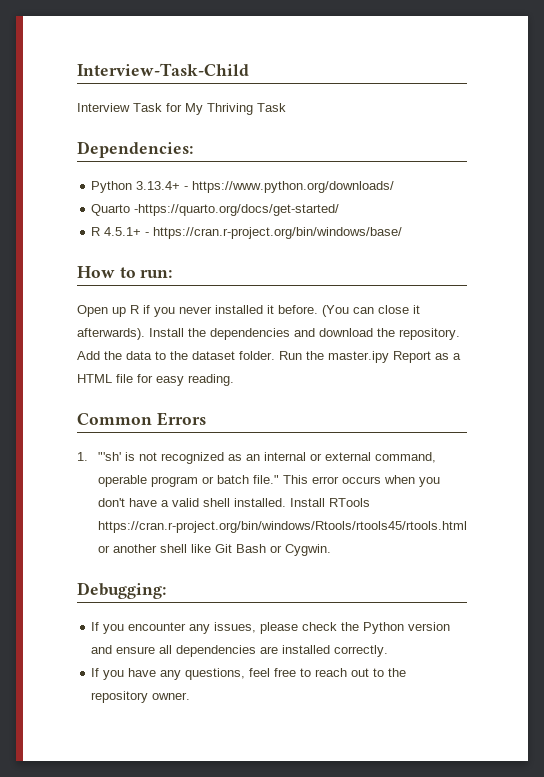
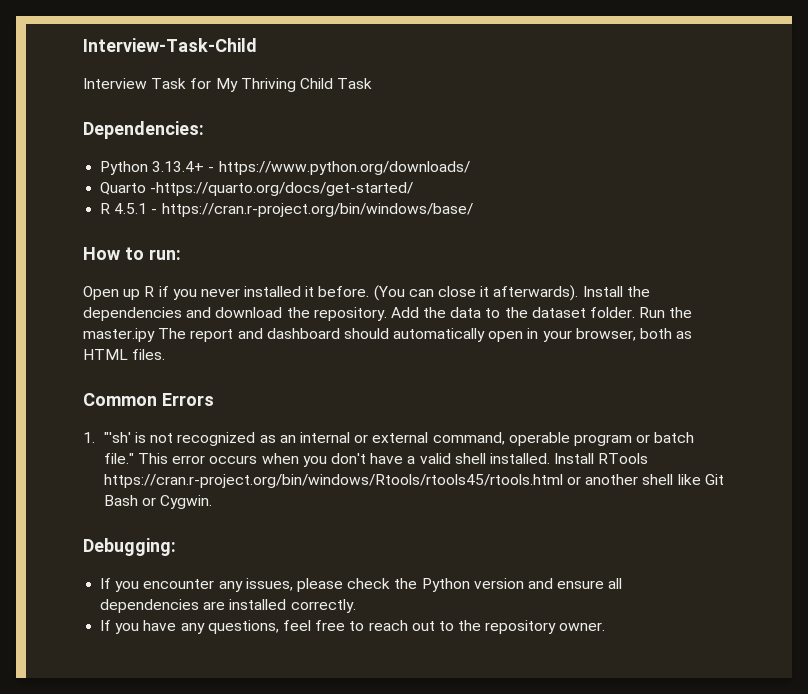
- Interview Task for My Thriving Task
+ Interview Task for My Thriving Child Task
- R 4.5.1+ - https://cran.r-project.org/bin/windows/base/
+ R 4.5.1 - https://cran.r-project.org/bin/windows/base/
- Run the master.ipy Report as a HTML file for easy reading.
+ Run the master.ipy The report and dashboard should automatically open in your browser, both as HTML files.

